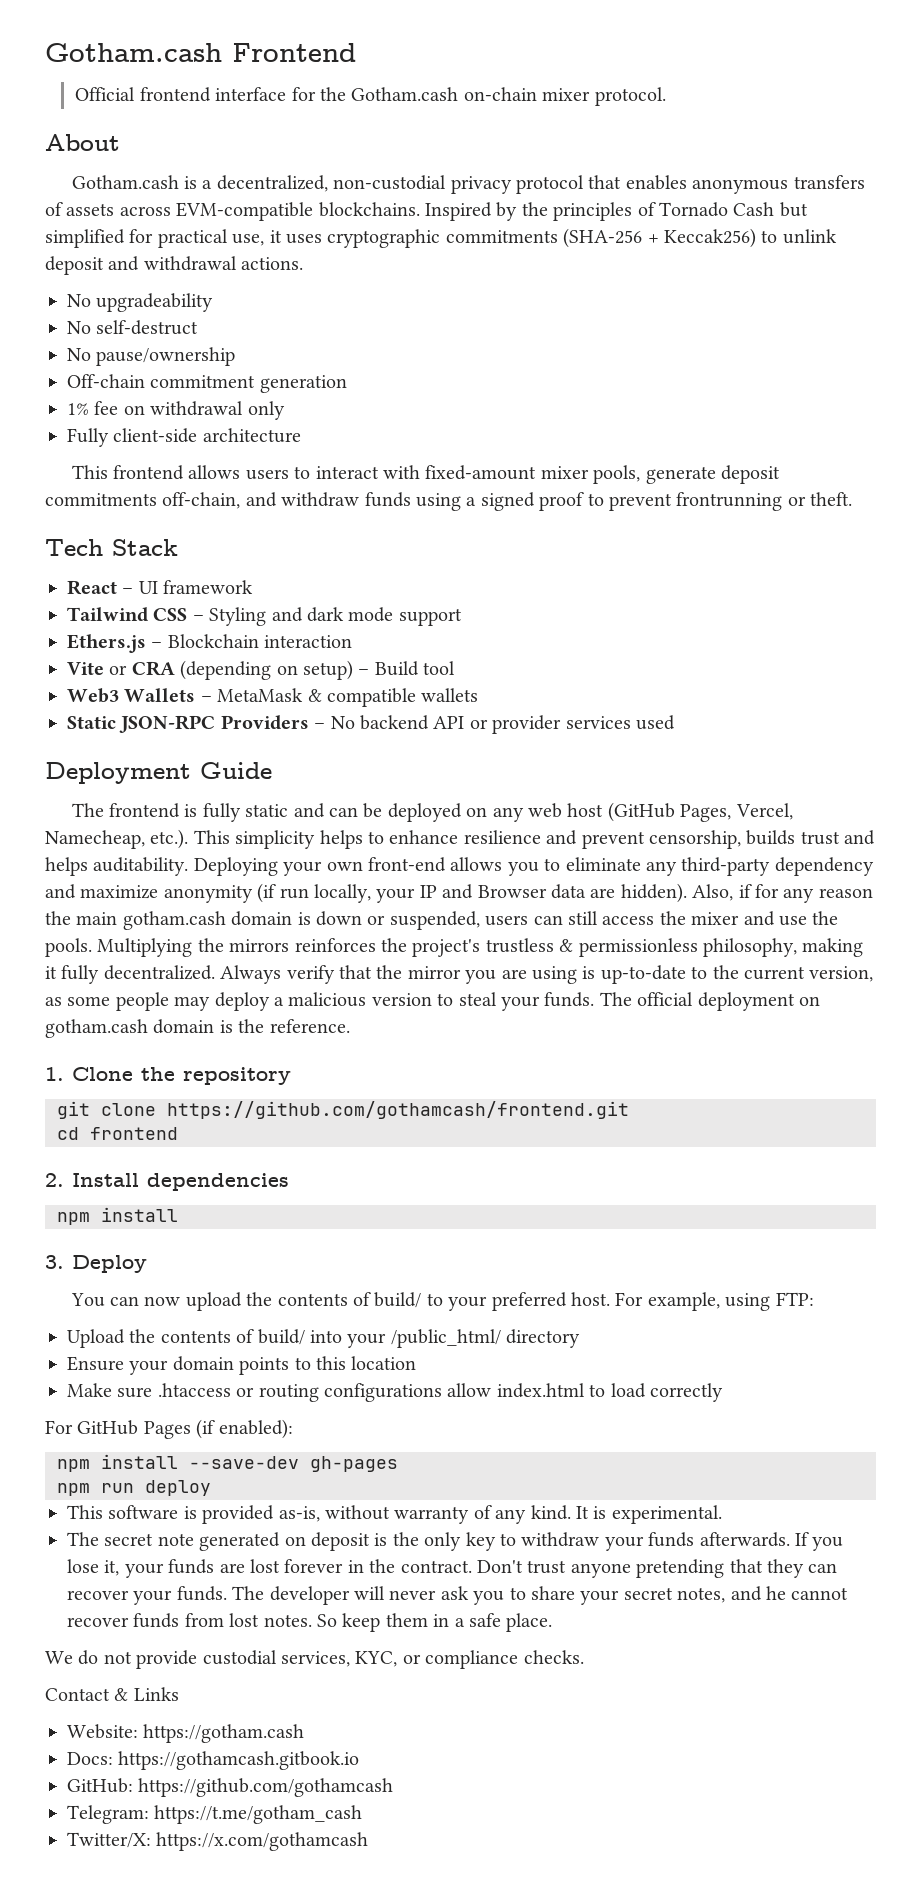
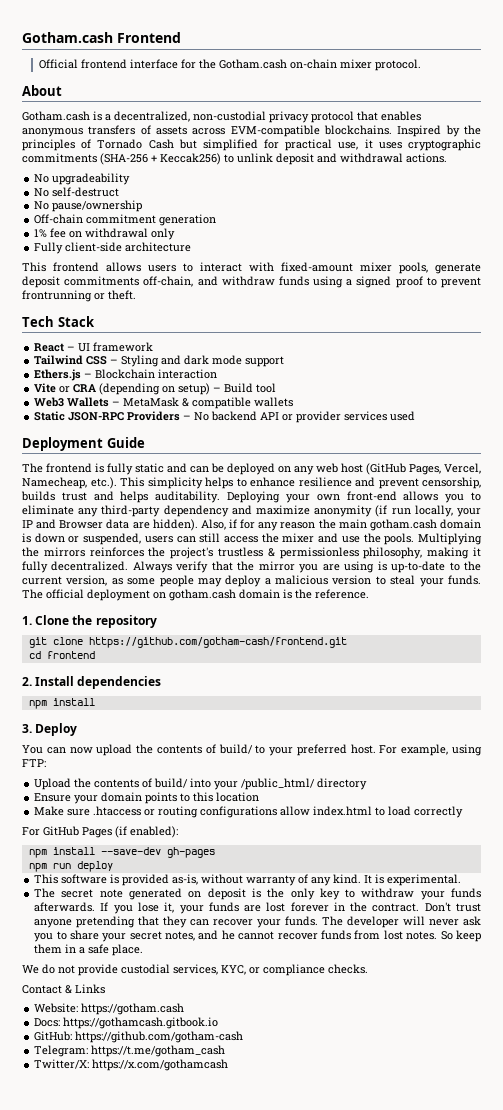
- git clone https://github.com/gothamcash/frontend.git
+ git clone https://github.com/gotham-cash/frontend.git
- GitHub: https://github.com/gothamcash
+ GitHub: https://github.com/gotham-cash

